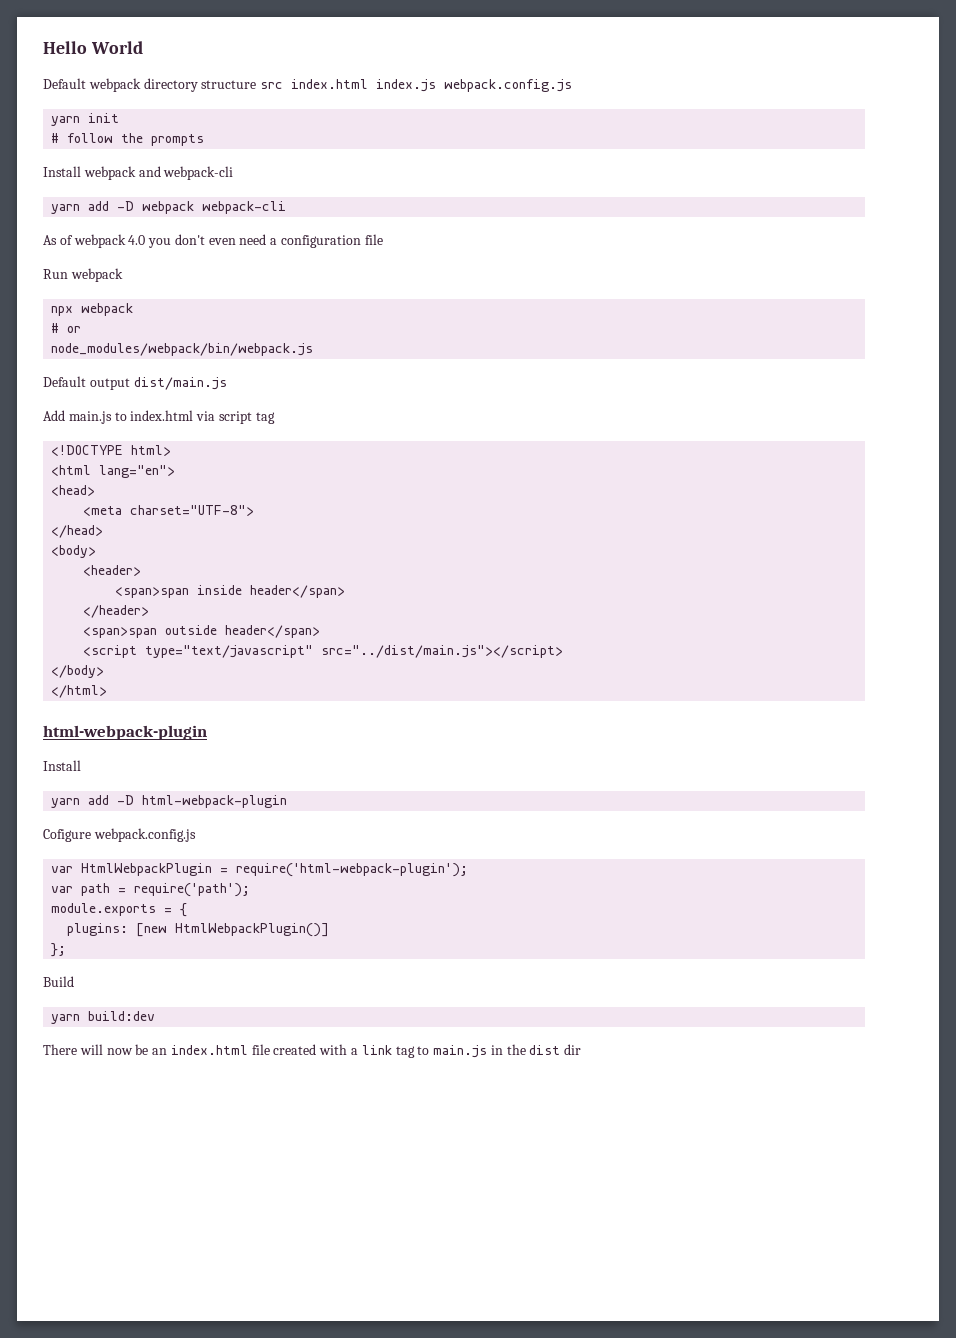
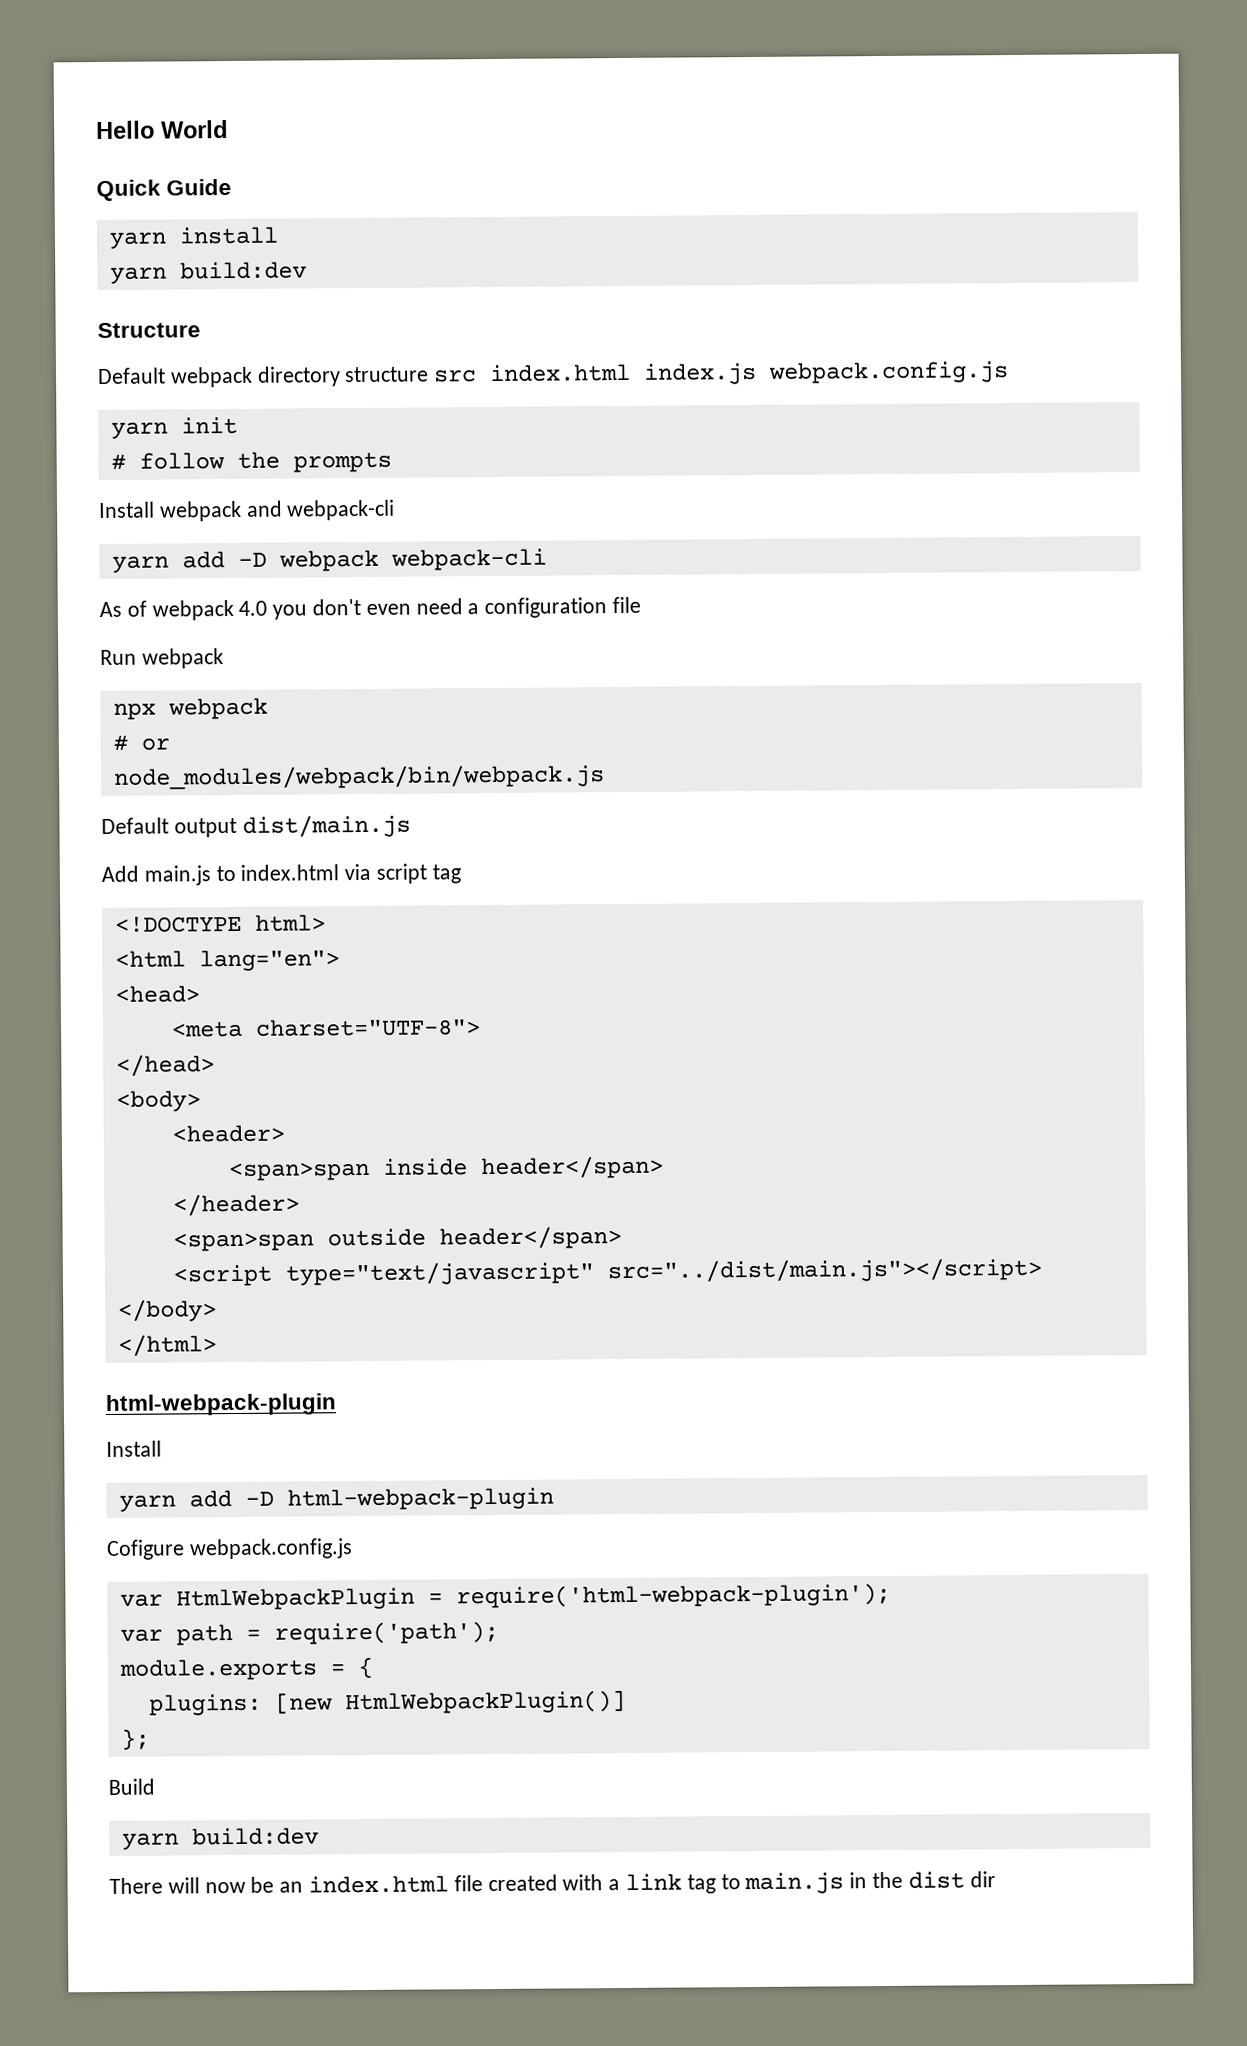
+ Quick Guide
+ yarn install
+ yarn build:dev
+ Structure

